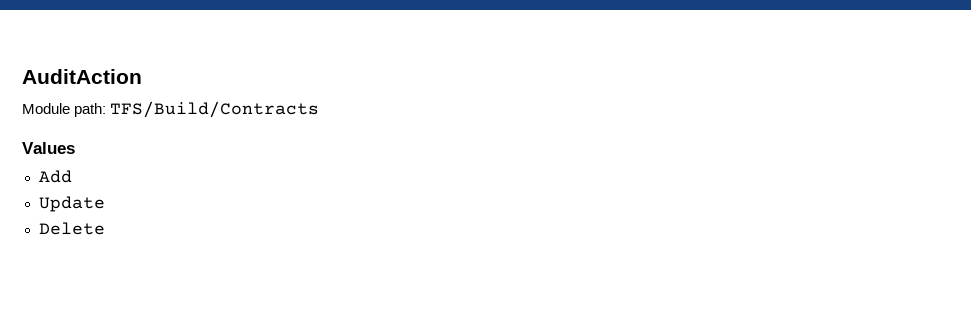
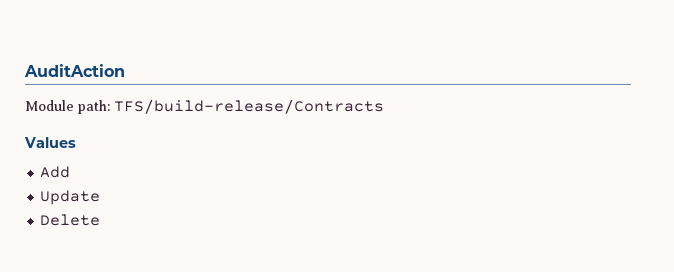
- Module path: TFS/Build/Contracts
+ Module path: TFS/build-release/Contracts

